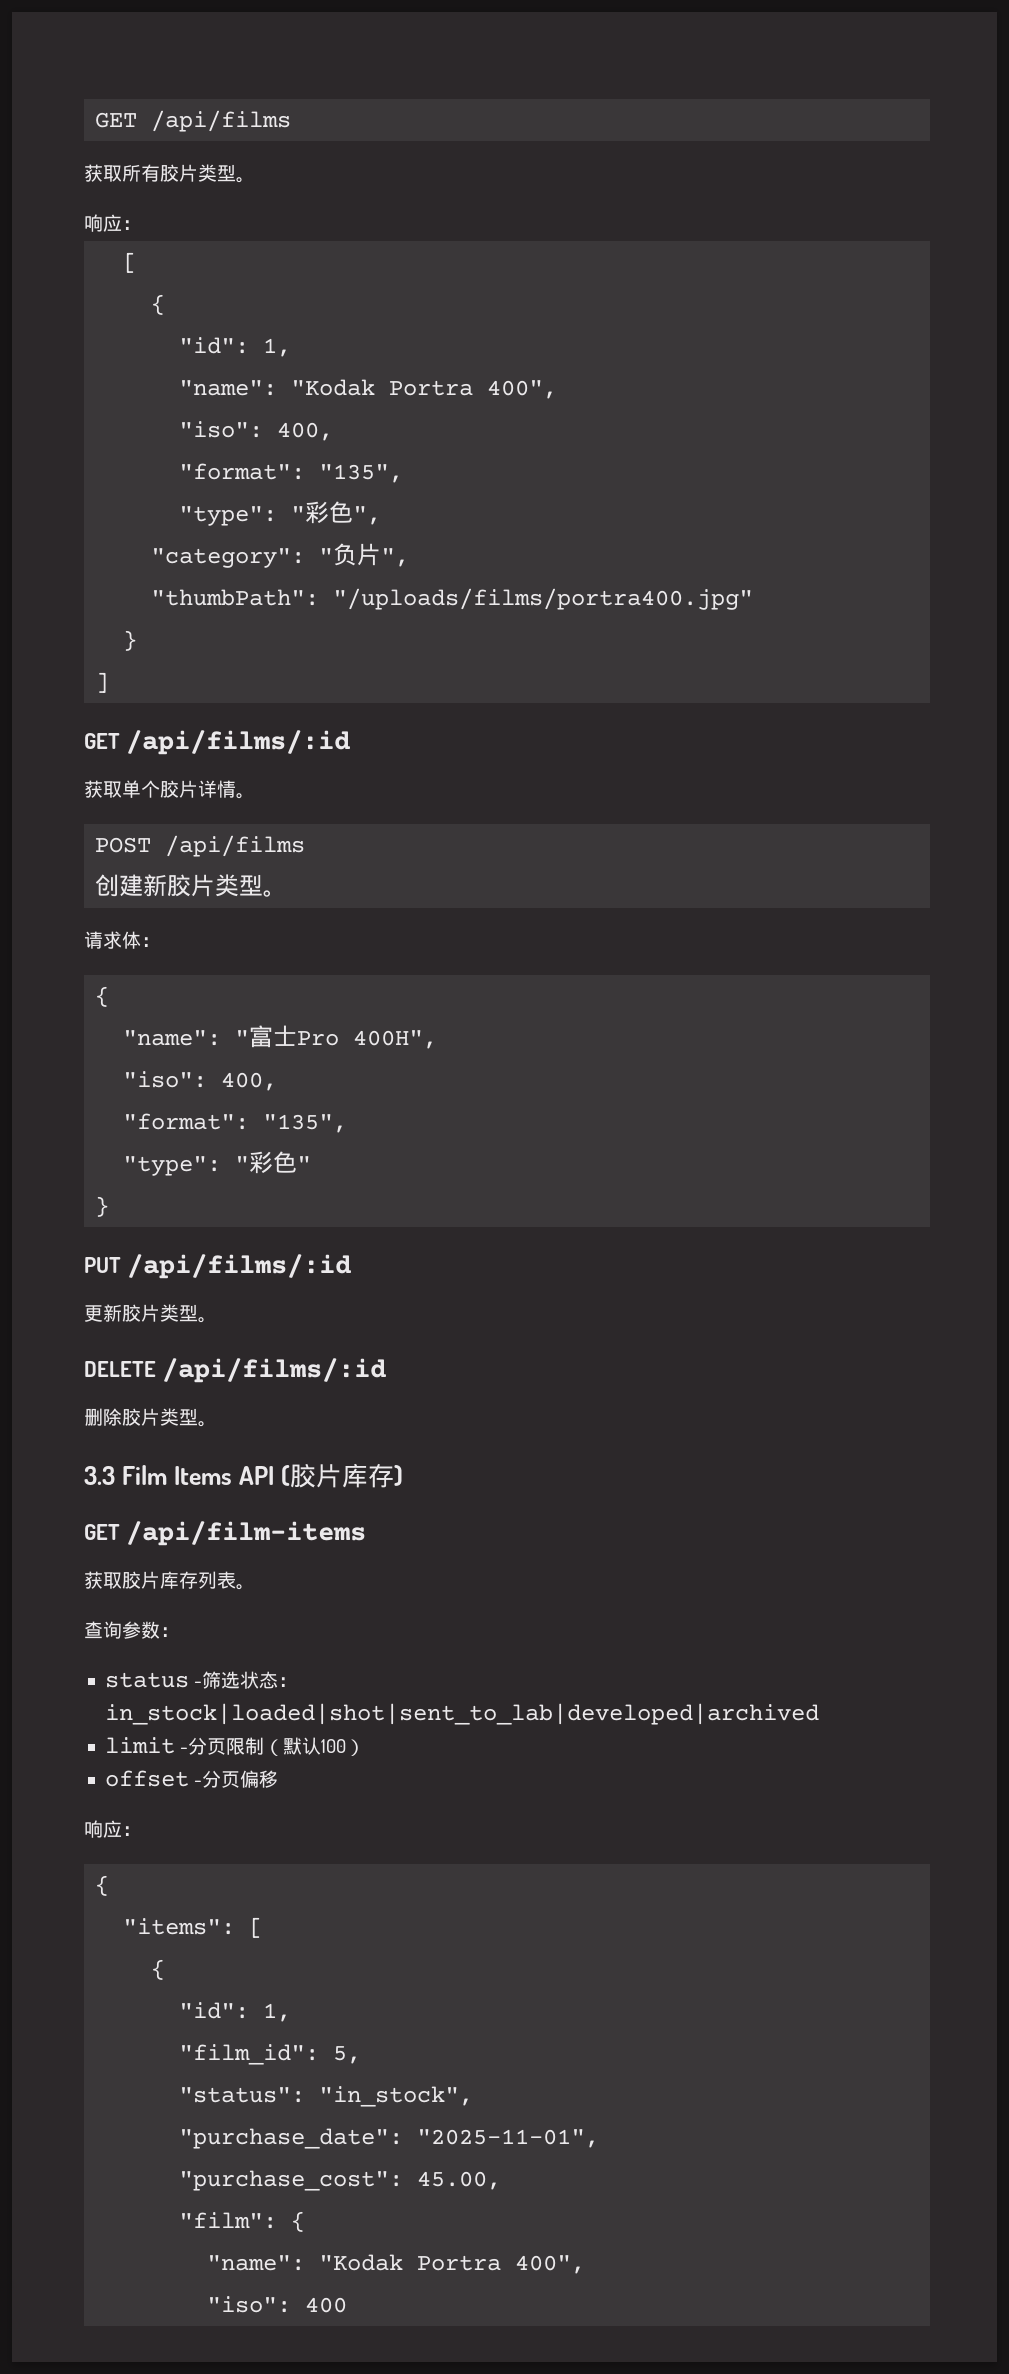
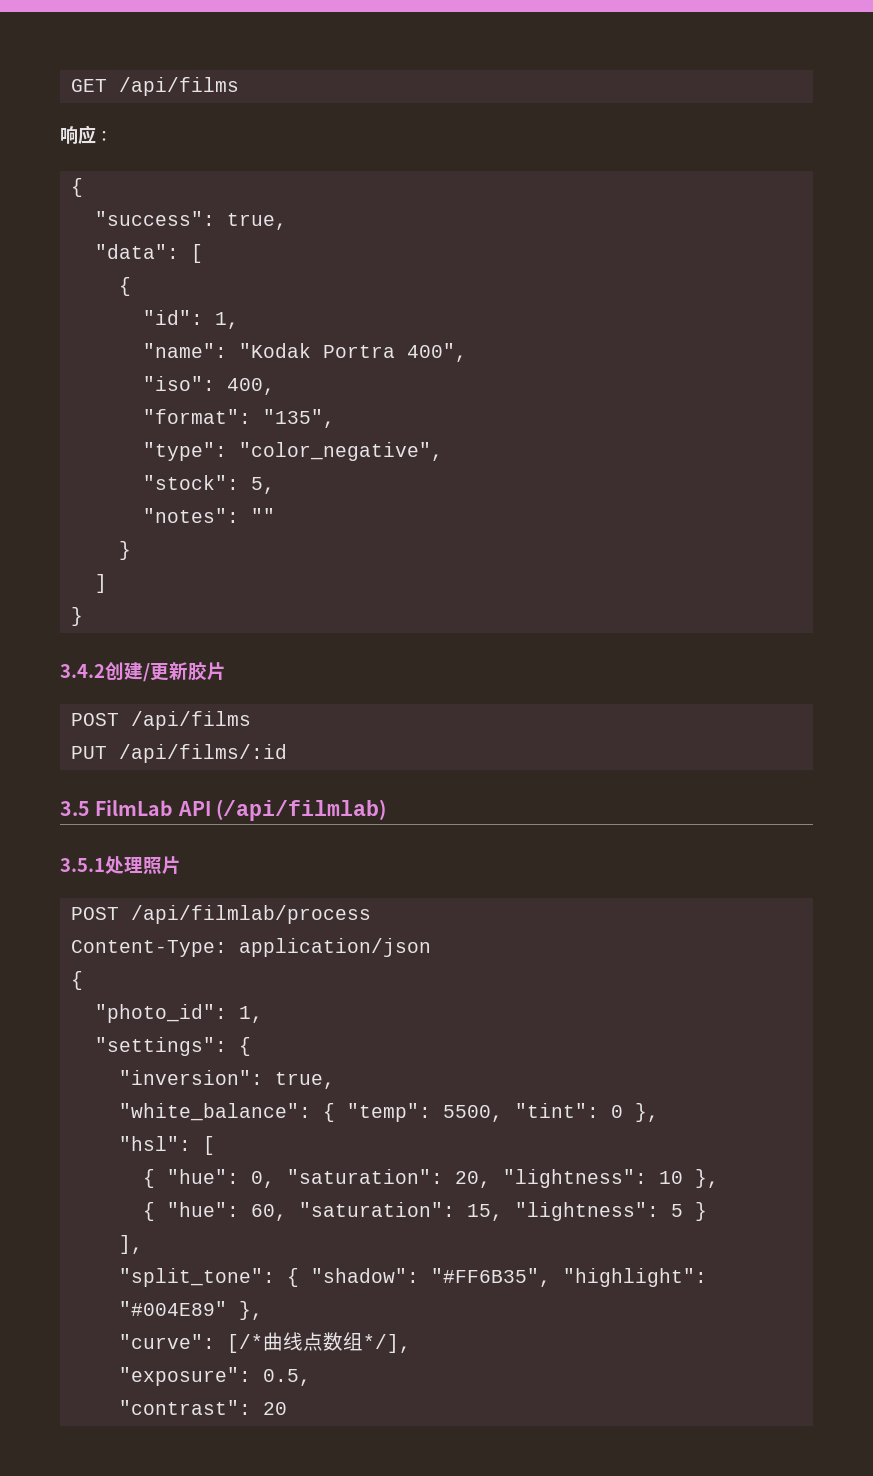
- 获取所有胶片类型。
  响应：
- [
+ {
+ "success": true,
+ "data": [
- "type": "彩色",
- "category": "负片",
- "thumbPath": "/uploads/films/portra400.jpg"
+ "type": "color_negative",
+ "stock": 5,
+ "notes": ""
  }
  ]
- GET /api/films/:id
- 获取单个胶片详情。
+ }
+ 3.4.2创建/更新胶片
- 创建新胶片类型。
- 请求体：
+ PUT /api/films/:id
+ 3.5 FilmLab API (/api/filmlab)
+ 3.5.1处理照片
+ POST /api/filmlab/process
+ Content-Type: application/json
  {
- "name": "富士Pro 400H",
- "iso": 400,
- "format": "135",
- "type": "彩色"
- }
- PUT /api/films/:id
- 更新胶片类型。
- DELETE /api/films/:id
- 删除胶片类型。
- 3.3 Film Items API (胶片库存)
- GET /api/film-items
- 获取胶片库存列表。
- 查询参数：
- status -筛选状态：in_stock|loaded|shot|sent_to_lab|developed|archived
- limit -分页限制（默认100）
- offset -分页偏移
- 响应：
- {
- "items": [
- {
- "id": 1,
- "film_id": 5,
- "status": "in_stock",
- "purchase_date": "2025-11-01",
- "purchase_cost": 45.00,
- "film": {
- "name": "Kodak Portra 400",
- "iso": 400
+ "photo_id": 1,
+ "settings": {
+ "inversion": true,
+ "white_balance": { "temp": 5500, "tint": 0 },
+ "hsl": [
+ { "hue": 0, "saturation": 20, "lightness": 10 },
+ { "hue": 60, "saturation": 15, "lightness": 5 }
+ ],
+ "split_tone": { "shadow": "#FF6B35", "highlight": "#004E89" },
+ "curve": [/*曲线点数组*/],
+ "exposure": 0.5,
+ "contrast": 20

